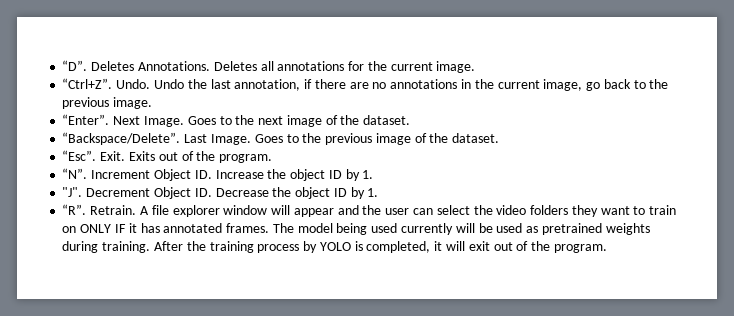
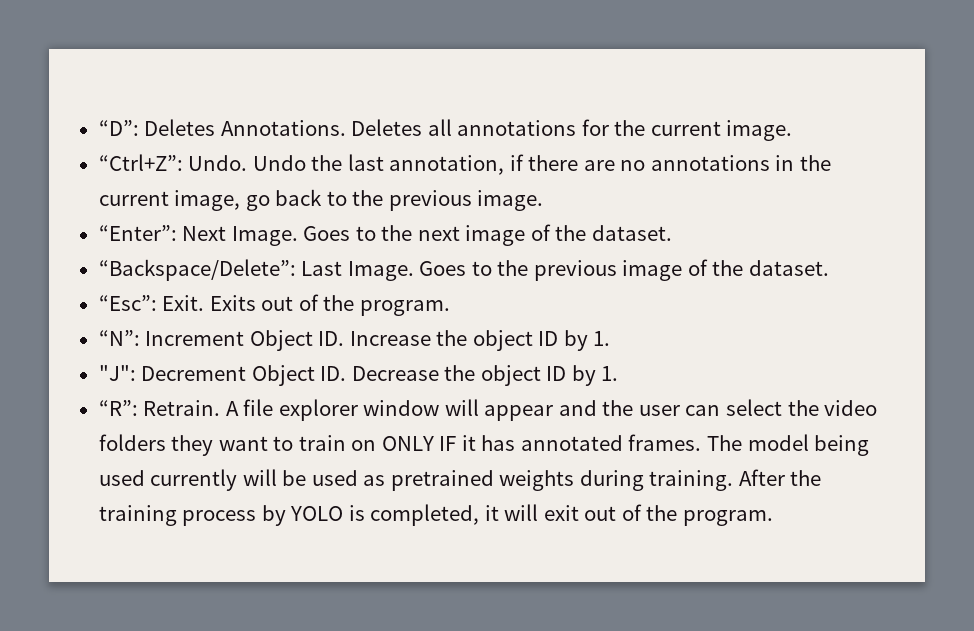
- “D”. Deletes Annotations.
+ “D”: Deletes Annotations.
- “Ctrl+Z”. Undo.
+ “Ctrl+Z”: Undo.
- “Enter”. Next Image.
+ “Enter”: Next Image.
- “Backspace/Delete”. Last Image.
+ “Backspace/Delete”: Last Image.
- “Esc”. Exit.
+ “Esc”: Exit.
- “N”. Increment Object ID. Increase the object ID by 1.
+ “N”: Increment Object ID. Increase the object ID by 1.
- "J". Decrement Object ID. Decrease the object ID by 1.
+ "J": Decrement Object ID. Decrease the object ID by 1.
- “R”. Retrain.
+ “R”: Retrain.

